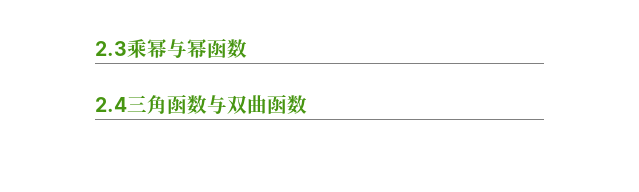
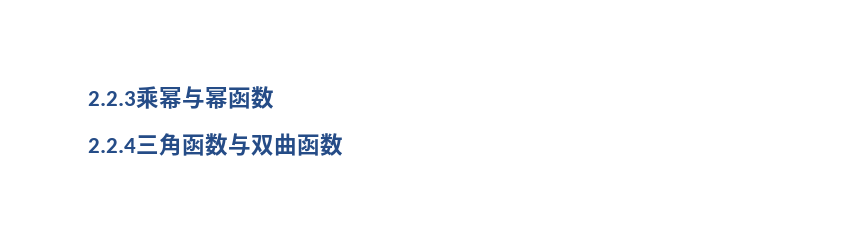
- 2.3乘幂与幂函数
+ 2.2.3乘幂与幂函数
- 2.4三角函数与双曲函数
+ 2.2.4三角函数与双曲函数

